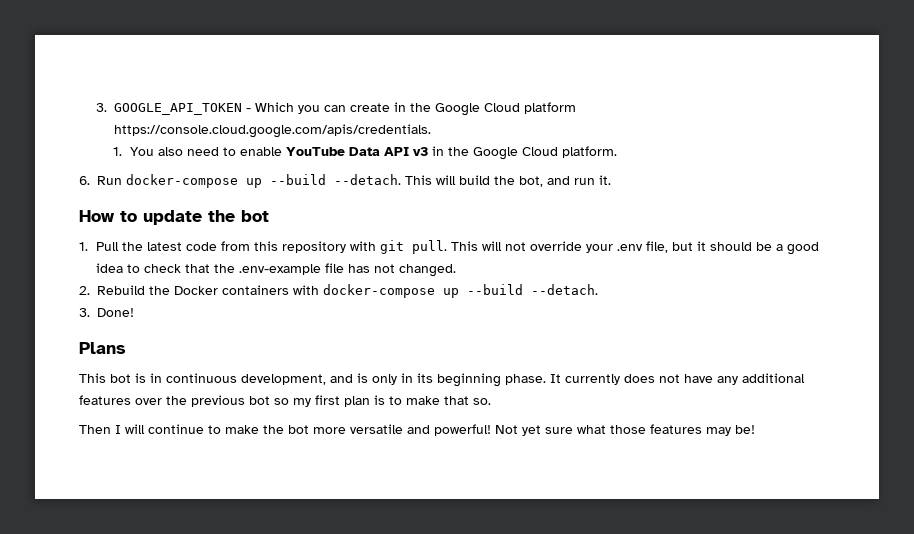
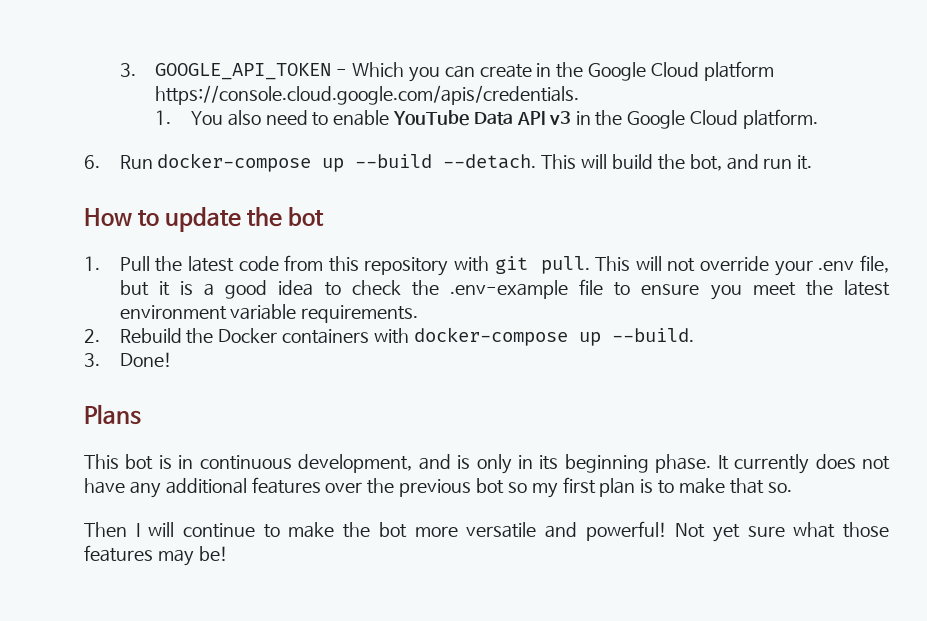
- This will not override your .env file, but it should be a good idea to check that the .env-example file has not changed.
+ This will not override your .env file, but it is a good idea to check the .env-example file to ensure you meet the latest environment variable requirements.
- 2. Rebuild the Docker containers with docker-compose up --build --detach.
+ 2. Rebuild the Docker containers with docker-compose up --build.

